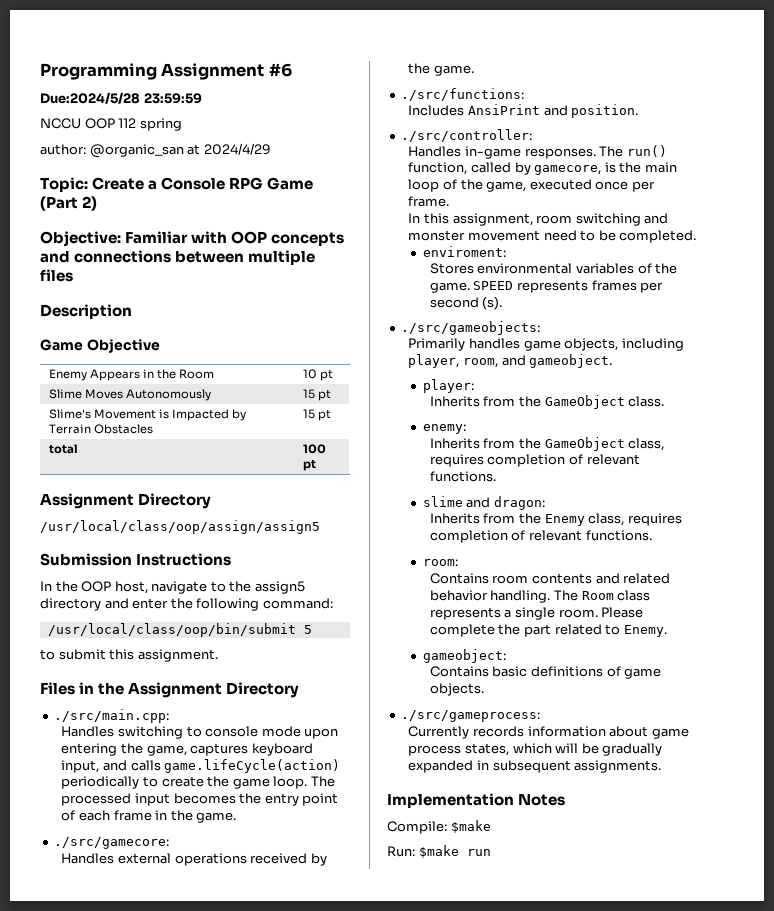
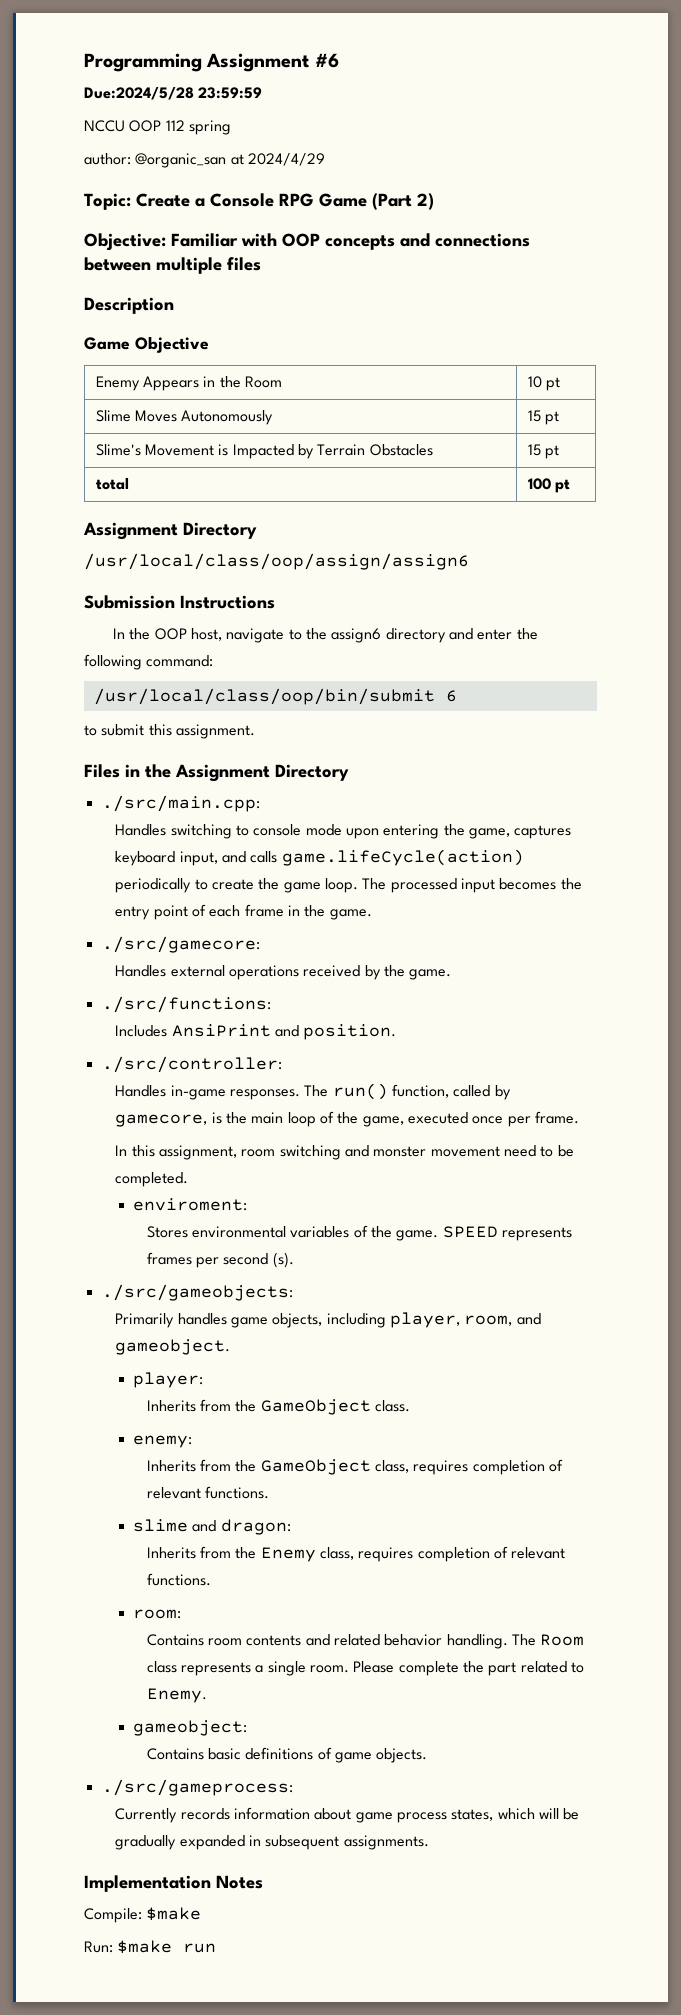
- /usr/local/class/oop/assign/assign5
+ /usr/local/class/oop/assign/assign6
- In the OOP host, navigate to the assign5 directory and enter the following command:
+ In the OOP host, navigate to the assign6 directory and enter the following command:
- /usr/local/class/oop/bin/submit 5
+ /usr/local/class/oop/bin/submit 6

